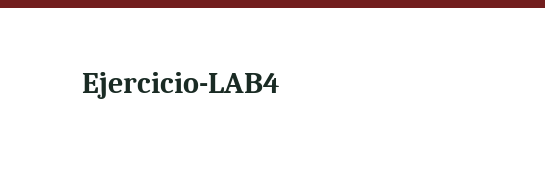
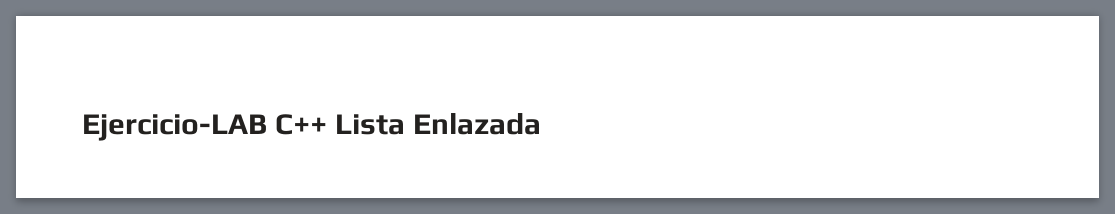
- Ejercicio-LAB4
+ Ejercicio-LAB C++ Lista Enlazada

